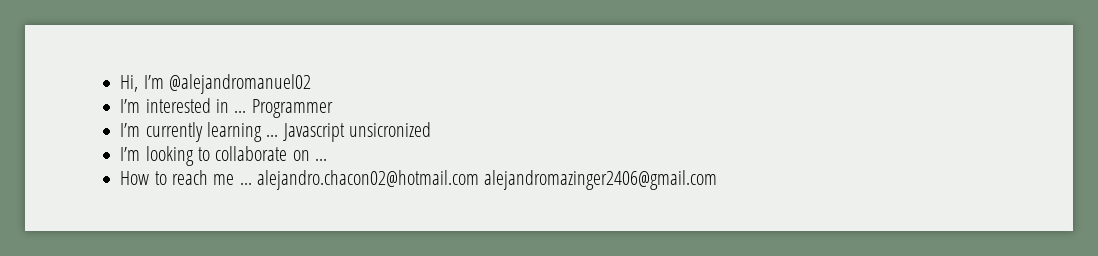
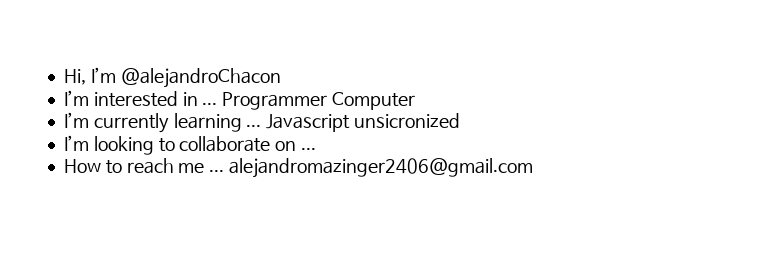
- Hi, I’m @alejandromanuel02
+ Hi, I’m @alejandroChacon
- Programmer
+ Programmer Computer
- How to reach me ... alejandro.chacon02@hotmail.com alejandromazinger2406@gmail.com
+ How to reach me ... alejandromazinger2406@gmail.com

